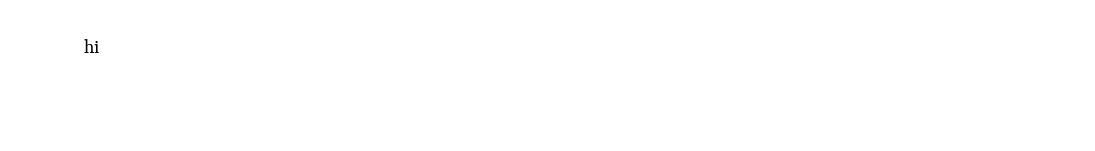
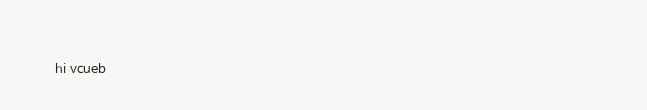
- hi
+ hi vcueb

